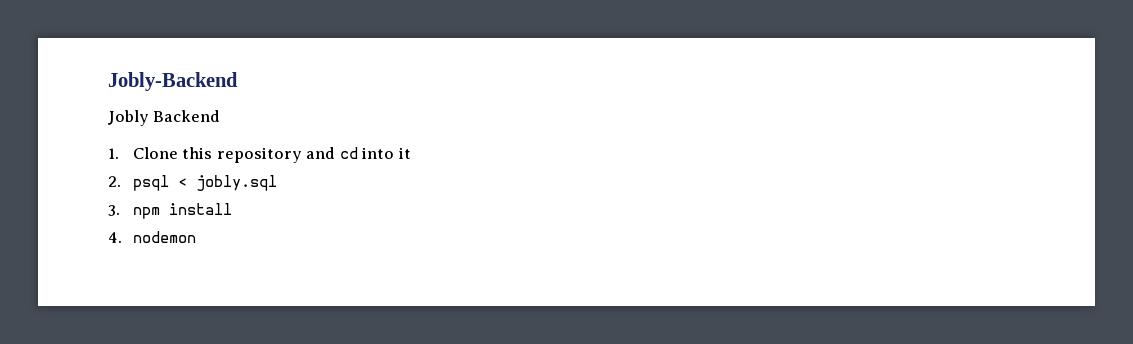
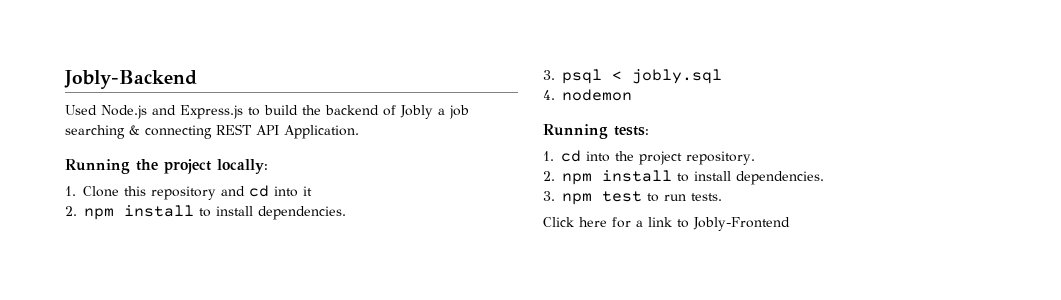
- Jobly Backend
+ Used Node.js and Express.js to build the backend of Jobly a job searching & connecting REST API Application.
+ Running the project locally:
  1. Clone this repository and cd into it
- 2. psql < jobly.sql
- 3. npm install
+ 2. npm install to install dependencies.
+ 3. psql < jobly.sql
  4. nodemon
+ Running tests:
+ 1. cd into the project repository.
+ 2. npm install to install dependencies.
+ 3. npm test to run tests.
+ Click here for a link to Jobly-Frontend

